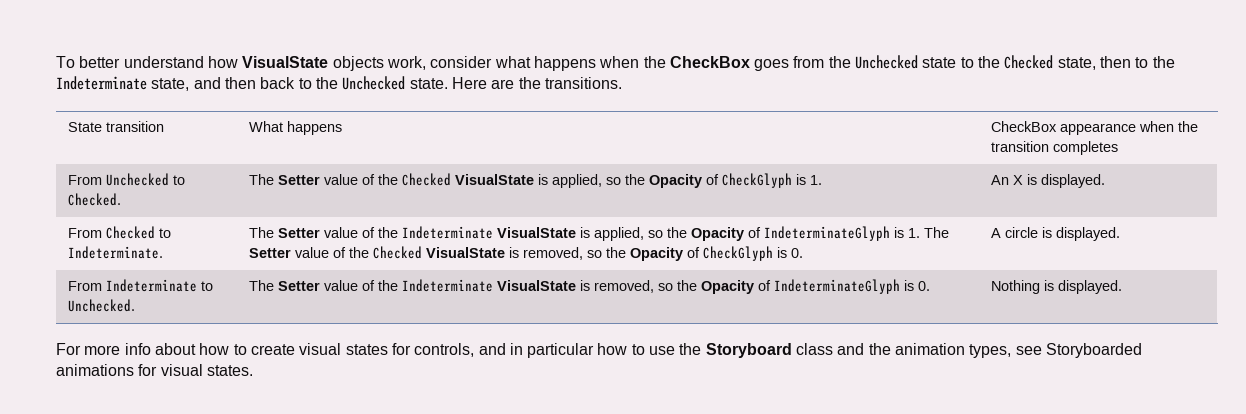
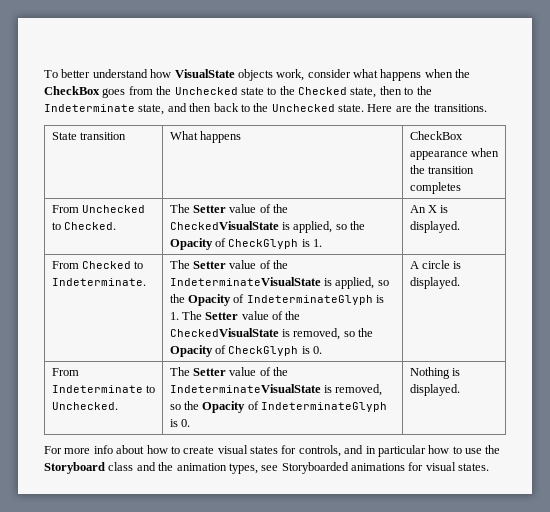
- From Unchecked to Checked. | The Setter value of the Checked VisualState is applied, so the Opacity of CheckGlyph is 1. | An X is displayed.
+ From Unchecked to Checked. | The Setter value of the CheckedVisualState is applied, so the Opacity of CheckGlyph is 1. | An X is displayed.
- From Checked to Indeterminate. | The Setter value of the Indeterminate VisualState is applied, so the Opacity of IndeterminateGlyph is 1. The Setter value of the Checked VisualState is removed, so the Opacity of CheckGlyph is 0. | A circle is displayed.
+ From Checked to Indeterminate. | The Setter value of the IndeterminateVisualState is applied, so the Opacity of IndeterminateGlyph is 1. The Setter value of the CheckedVisualState is removed, so the Opacity of CheckGlyph is 0. | A circle is displayed.
- From Indeterminate to Unchecked. | The Setter value of the Indeterminate VisualState is removed, so the Opacity of IndeterminateGlyph is 0. | Nothing is displayed.
+ From Indeterminate to Unchecked. | The Setter value of the IndeterminateVisualState is removed, so the Opacity of IndeterminateGlyph is 0. | Nothing is displayed.

